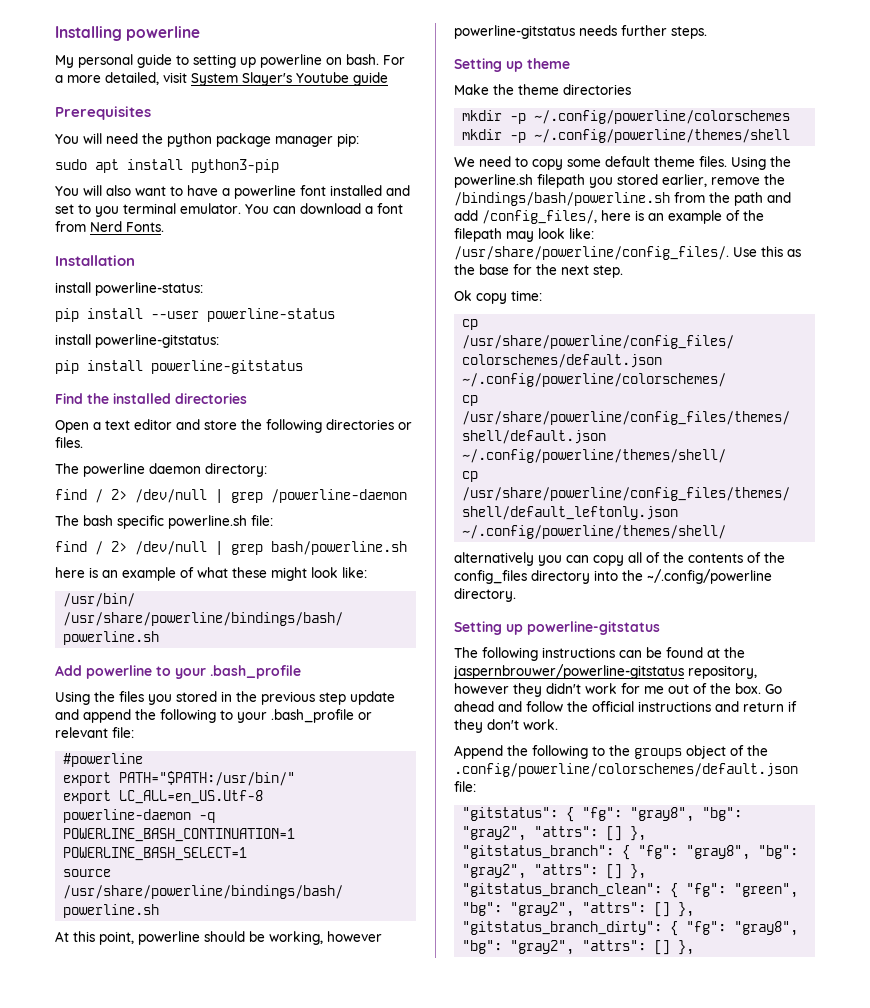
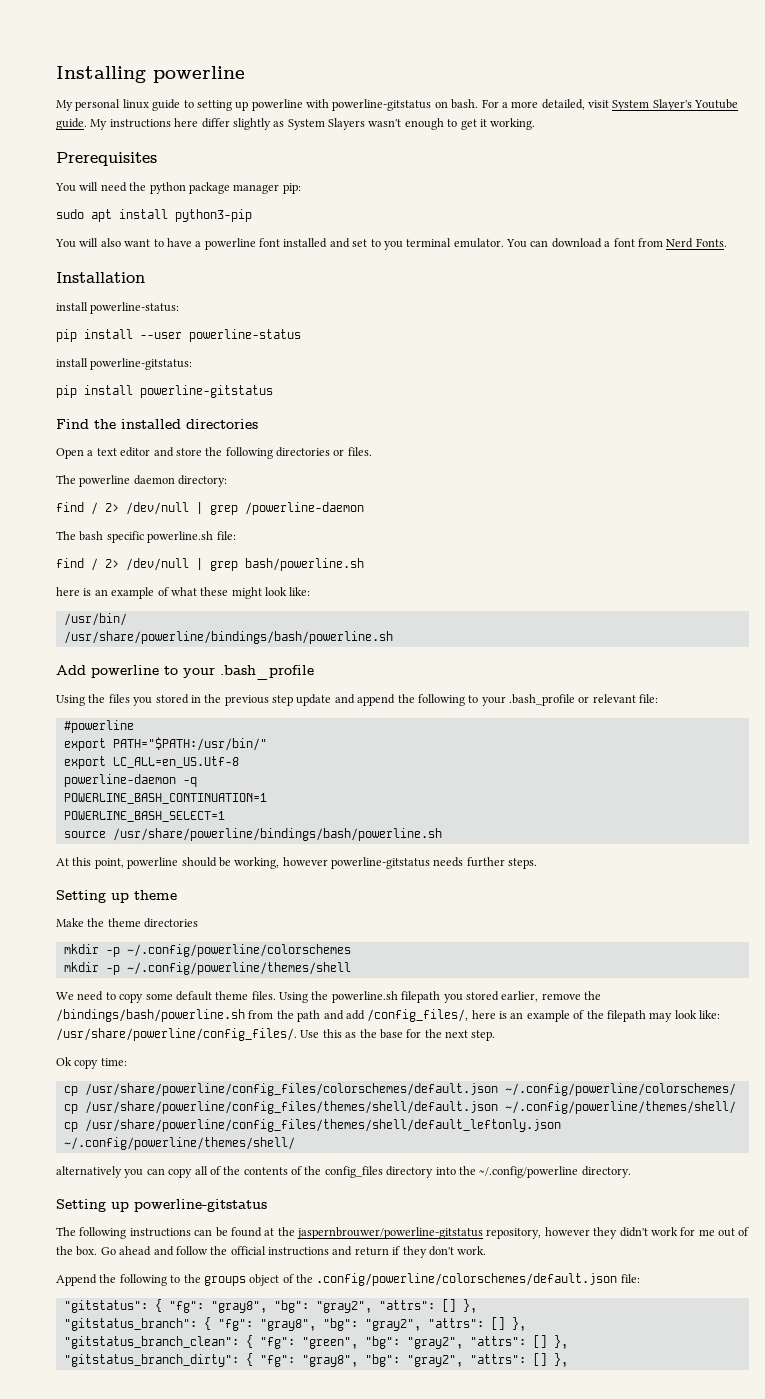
- My personal guide to setting up powerline on bash.
+ My personal linux guide to setting up powerline with powerline-gitstatus on bash.
- For a more detailed, visit System Slayer's Youtube guide
+ For a more detailed, visit System Slayer's Youtube guide. My instructions here differ slightly as System Slayers wasn't enough to get it working.

